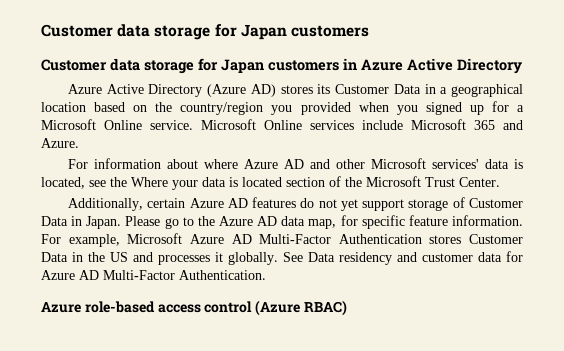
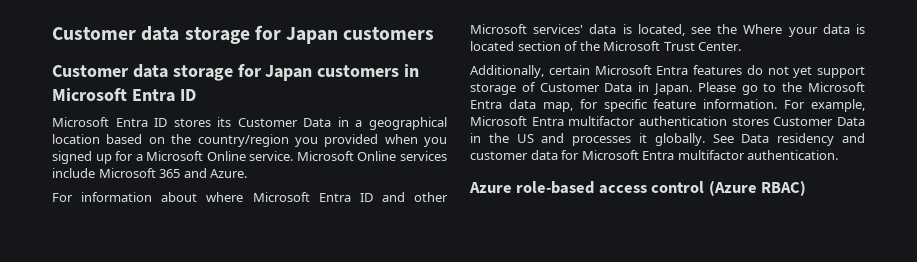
- Customer data storage for Japan customers in Azure Active Directory
- Azure Active Directory (Azure AD) stores its Customer Data in a geographical location based on the country/region you provided when you signed up for a Microsoft Online service.
+ Customer data storage for Japan customers in Microsoft Entra ID
+ Microsoft Entra ID stores its Customer Data in a geographical location based on the country/region you provided when you signed up for a Microsoft Online service.
- For information about where Azure AD and other Microsoft services' data is located, see the Where your data is located section of the Microsoft Trust Center.
+ For information about where Microsoft Entra ID and other Microsoft services' data is located, see the Where your data is located section of the Microsoft Trust Center.
- Additionally, certain Azure AD features do not yet support storage of Customer Data in Japan.
+ Additionally, certain Microsoft Entra features do not yet support storage of Customer Data in Japan.
- Please go to the Azure AD data map, for specific feature information.
+ Please go to the Microsoft Entra data map, for specific feature information.
- For example, Microsoft Azure AD Multi-Factor Authentication stores Customer Data in the US and processes it globally.
+ For example, Microsoft Entra multifactor authentication stores Customer Data in the US and processes it globally.
- See Data residency and customer data for Azure AD Multi-Factor Authentication.
+ See Data residency and customer data for Microsoft Entra multifactor authentication.

